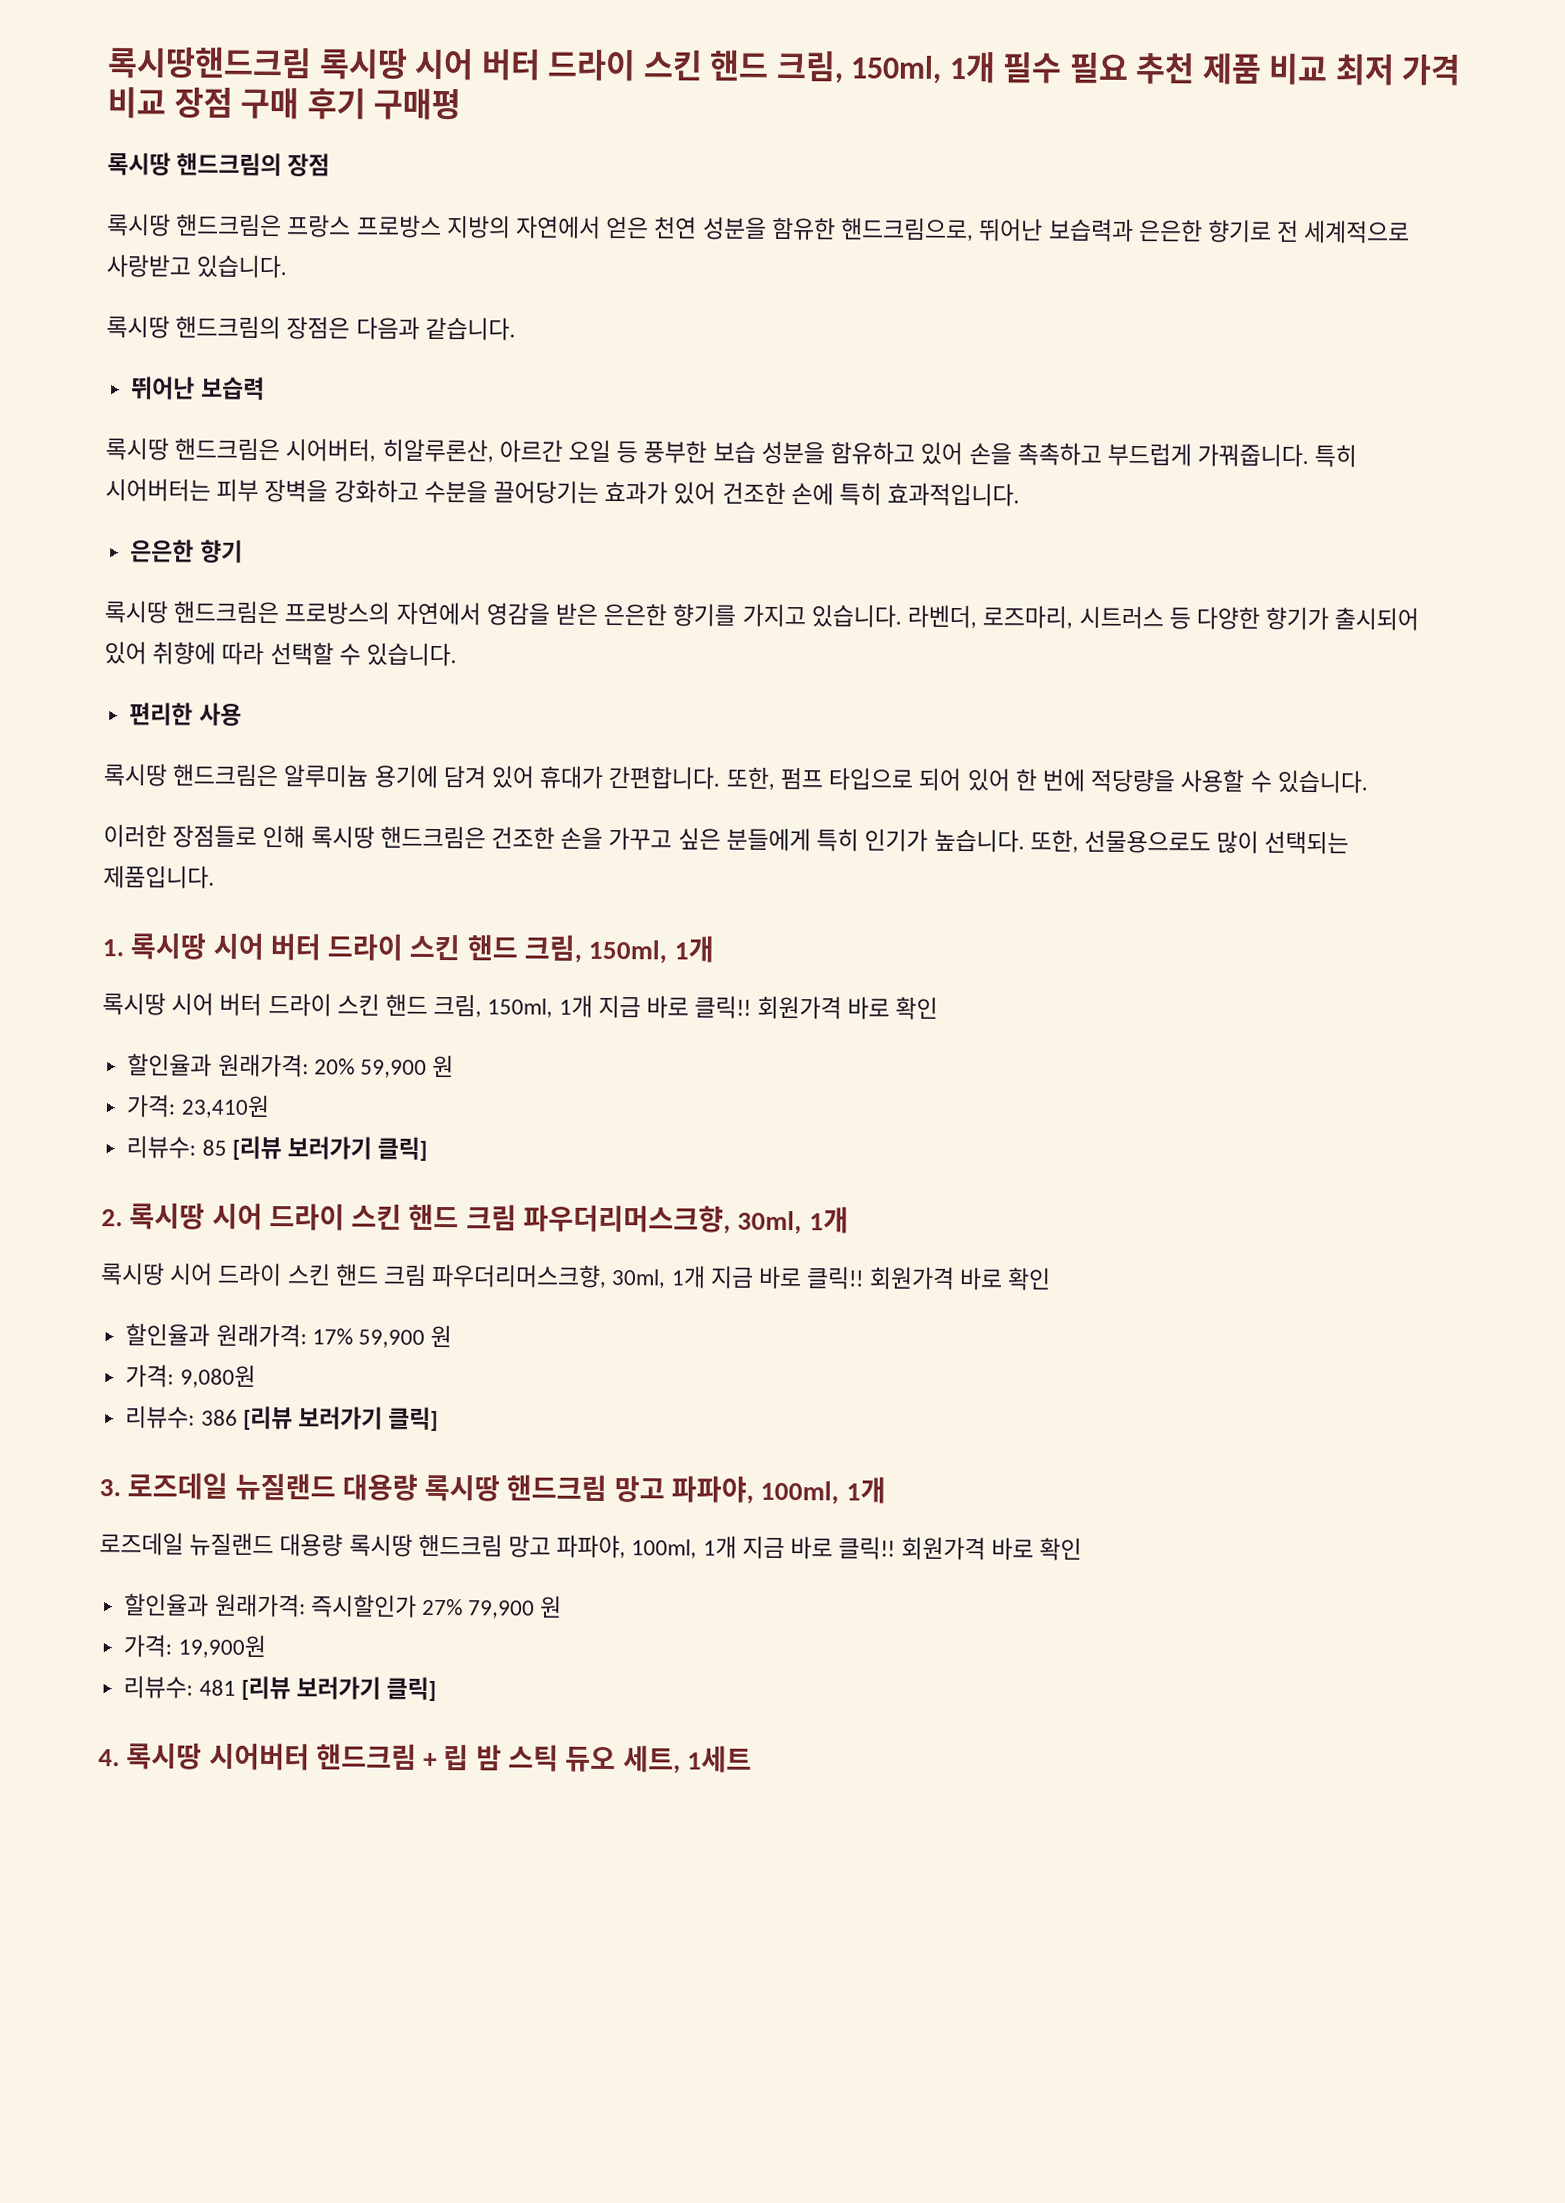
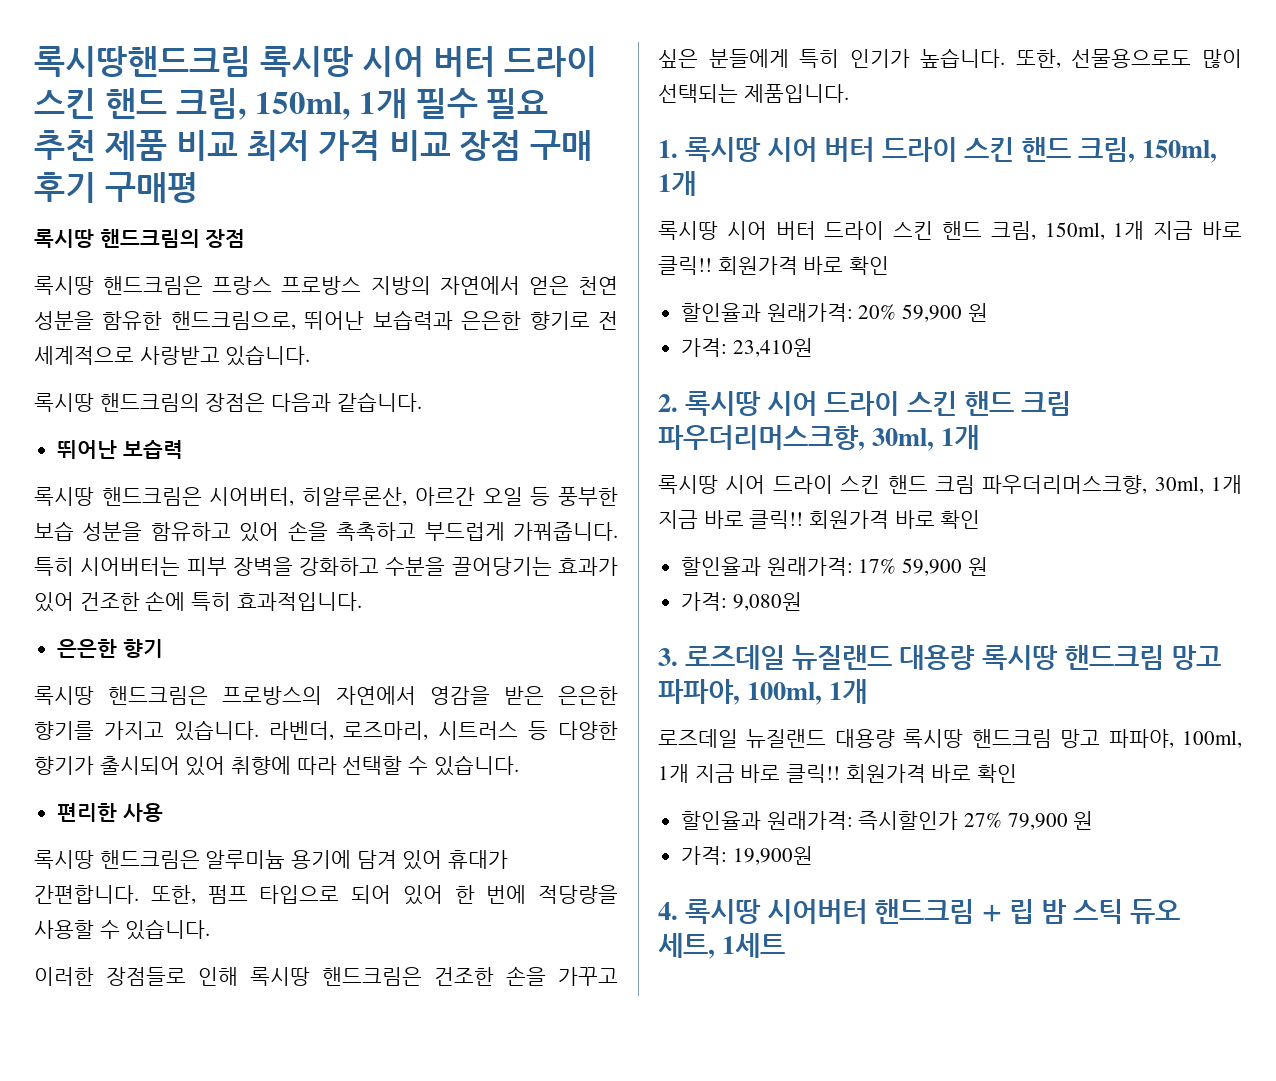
- 리뷰수: 85 [리뷰 보러가기 클릭]
- 리뷰수: 386 [리뷰 보러가기 클릭]
- 리뷰수: 481 [리뷰 보러가기 클릭]

